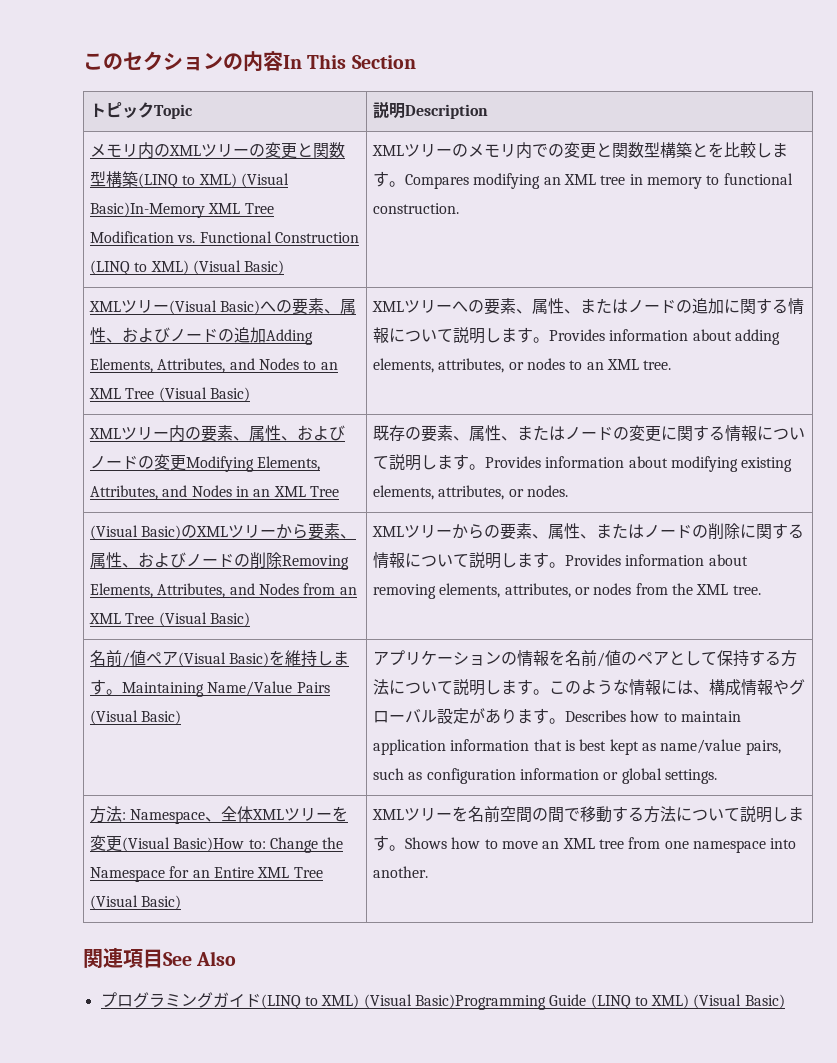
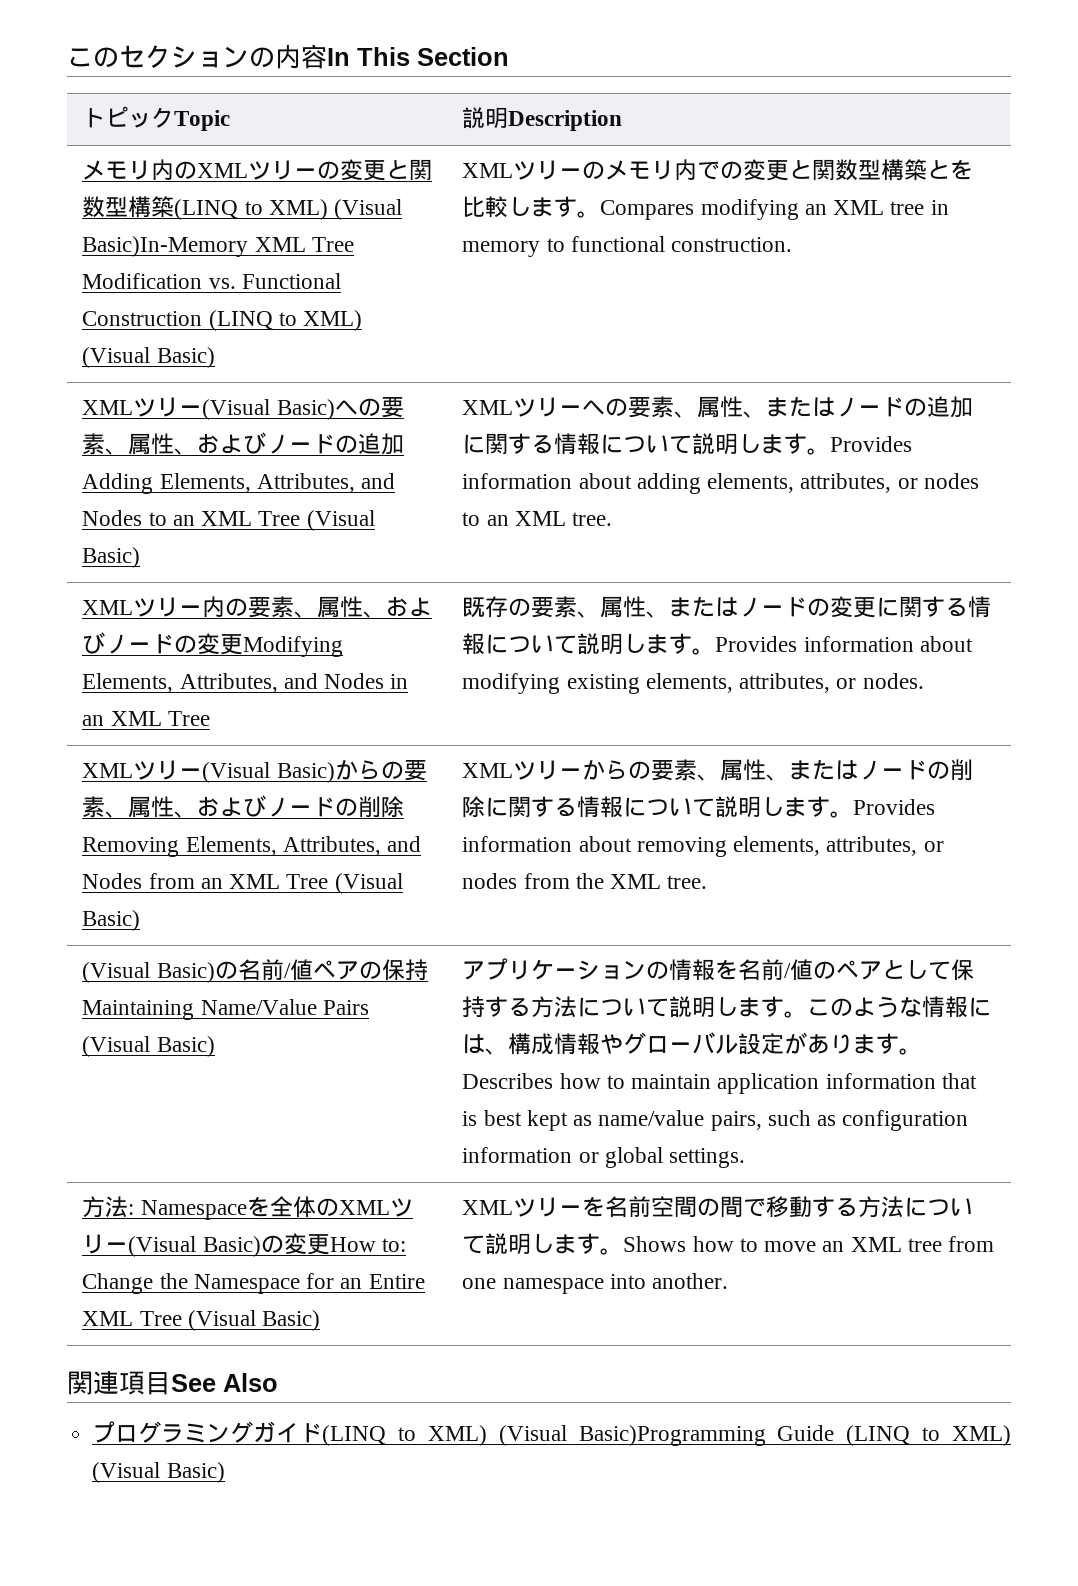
- (Visual Basic)のXMLツリーから要素、属性、およびノードの削除Removing Elements, Attributes, and Nodes from an XML Tree (Visual Basic)
+ XMLツリー(Visual Basic)からの要素、属性、およびノードの削除Removing Elements, Attributes, and Nodes from an XML Tree (Visual Basic)
- 名前/値ペア(Visual Basic)を維持します。Maintaining Name/Value Pairs (Visual Basic)
+ (Visual Basic)の名前/値ペアの保持Maintaining Name/Value Pairs (Visual Basic)
- 方法: Namespace、全体XMLツリーを変更(Visual Basic)How to: Change the Namespace for an Entire XML Tree (Visual Basic)
+ 方法: Namespaceを全体のXMLツリー(Visual Basic)の変更How to: Change the Namespace for an Entire XML Tree (Visual Basic)

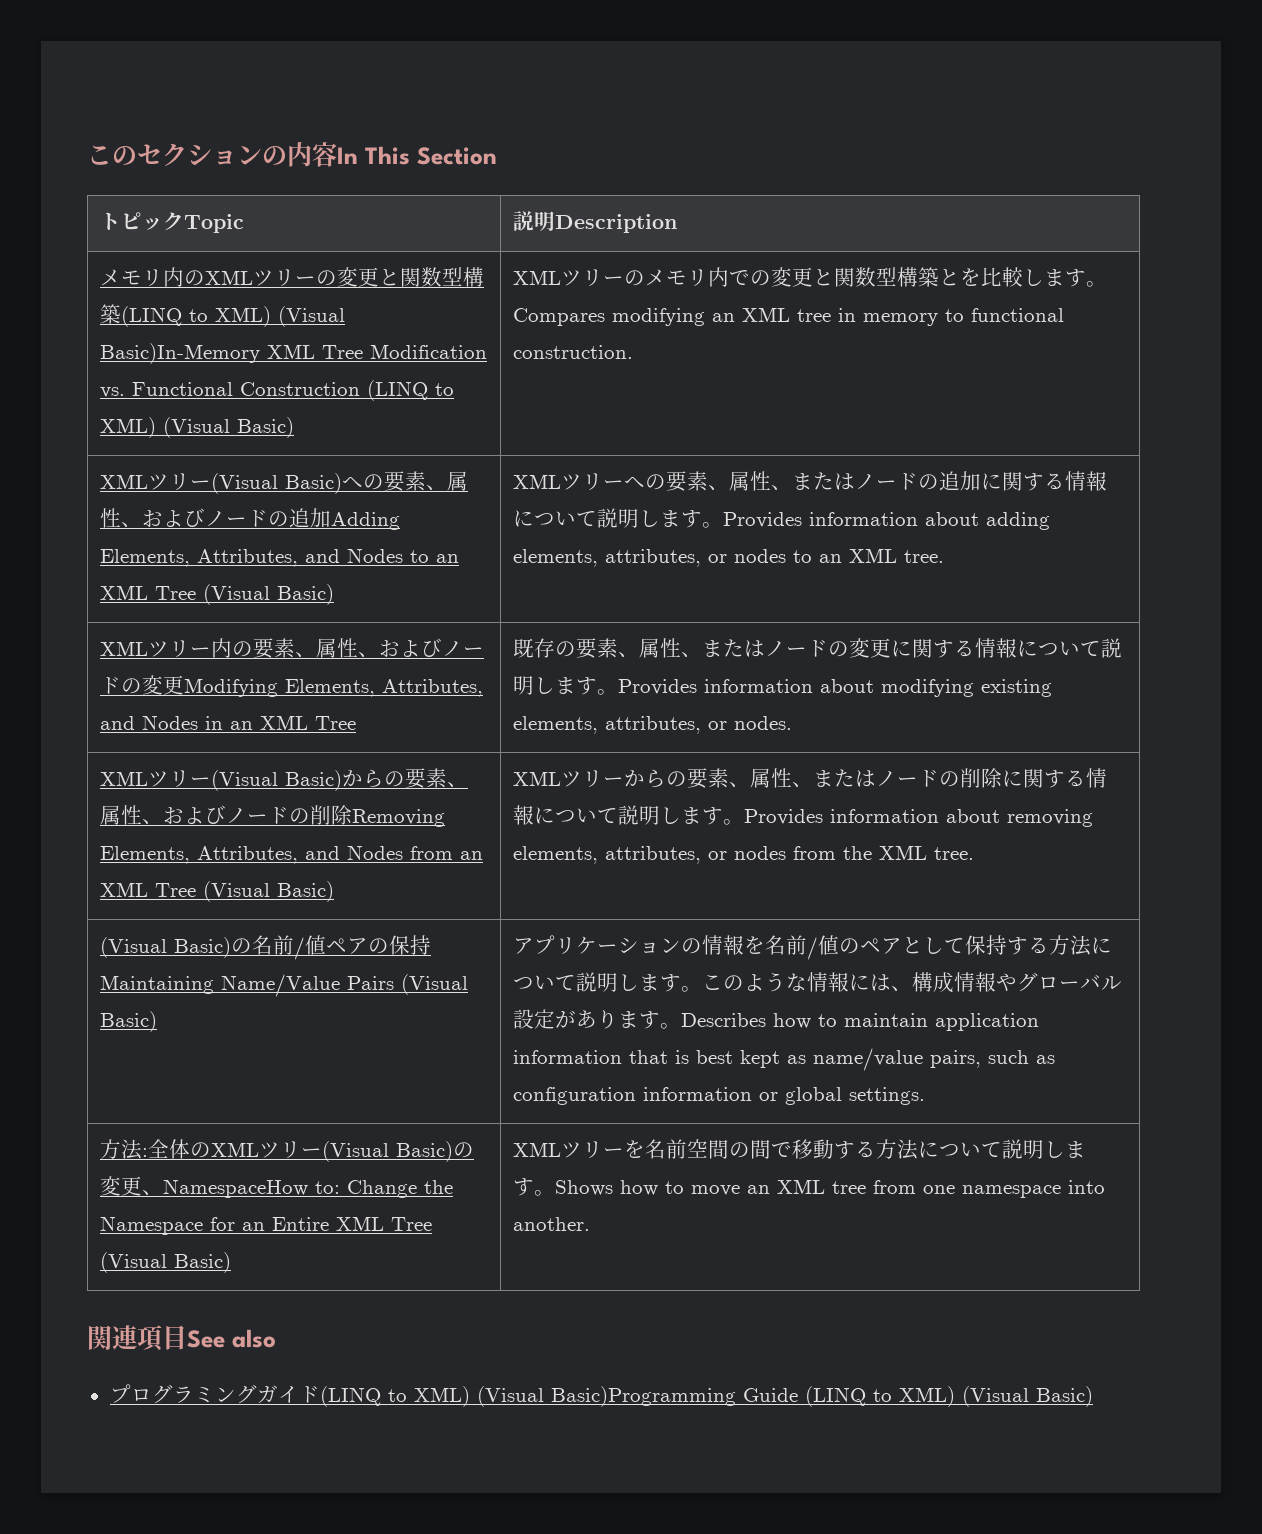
- 方法: Namespaceを全体のXMLツリー(Visual Basic)の変更How to: Change the Namespace for an Entire XML Tree (Visual Basic)
+ 方法:全体のXMLツリー(Visual Basic)の変更、NamespaceHow to: Change the Namespace for an Entire XML Tree (Visual Basic)
- 関連項目See Also
+ 関連項目See also

